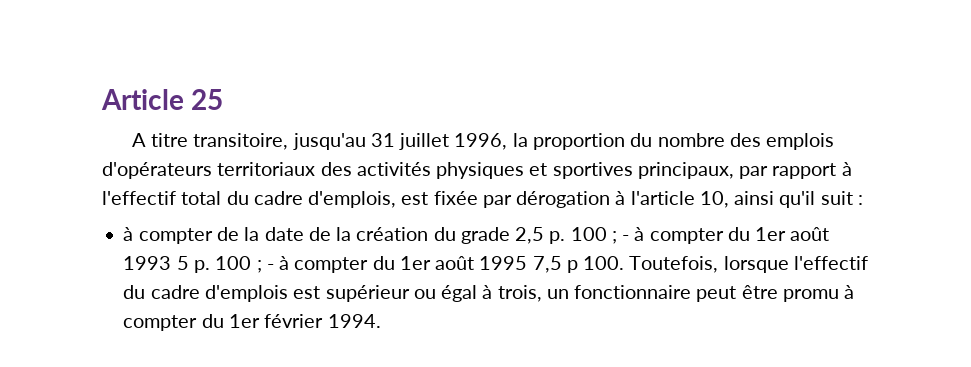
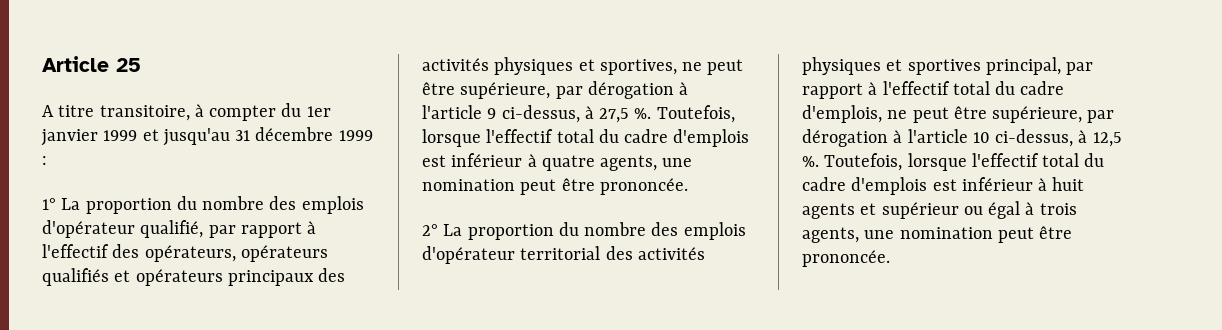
- A titre transitoire, jusqu'au 31 juillet 1996, la proportion du nombre des emplois d'opérateurs territoriaux des activités physiques et sportives principaux, par rapport à l'effectif total du cadre d'emplois, est fixée par dérogation à l'article 10, ainsi qu'il suit :
- à compter de la date de la création du grade 2,5 p. 100 ; - à compter du 1er août 1993 5 p. 100 ; - à compter du 1er août 1995 7,5 p 100. Toutefois, lorsque l'effectif du cadre d'emplois est supérieur ou égal à trois, un fonctionnaire peut être promu à compter du 1er février 1994.
+ A titre transitoire, à compter du 1er janvier 1999 et jusqu'au 31 décembre 1999 :
+ 1° La proportion du nombre des emplois d'opérateur qualifié, par rapport à l'effectif des opérateurs, opérateurs qualifiés et opérateurs principaux des activités physiques et sportives, ne peut être supérieure, par dérogation à l'article 9 ci-dessus, à 27,5 %. Toutefois, lorsque l'effectif total du cadre d'emplois est inférieur à quatre agents, une nomination peut être prononcée.
+ 2° La proportion du nombre des emplois d'opérateur territorial des activités physiques et sportives principal, par rapport à l'effectif total du cadre d'emplois, ne peut être supérieure, par dérogation à l'article 10 ci-dessus, à 12,5 %. Toutefois, lorsque l'effectif total du cadre d'emplois est inférieur à huit agents et supérieur ou égal à trois agents, une nomination peut être prononcée.

